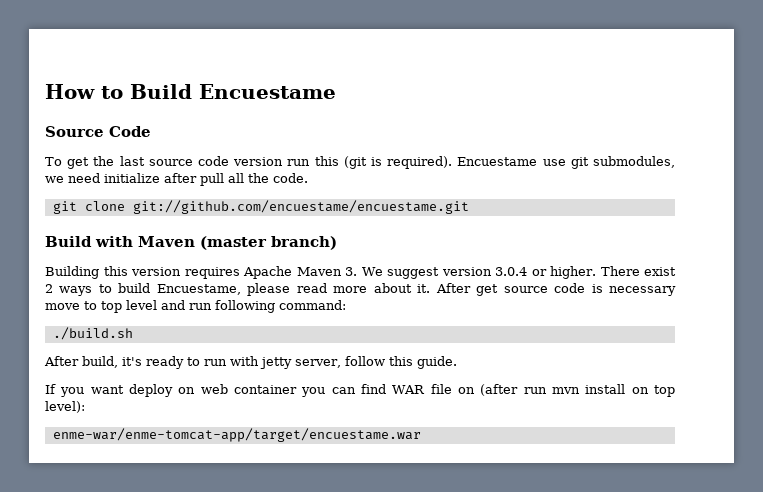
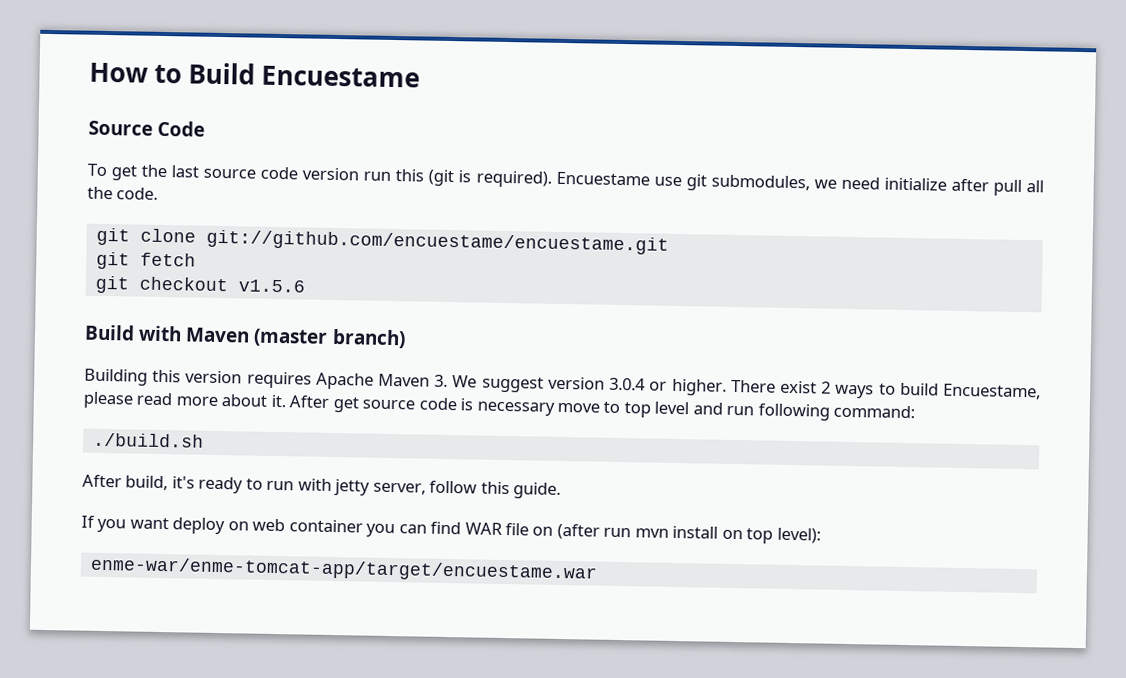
+ git fetch
+ git checkout v1.5.6

